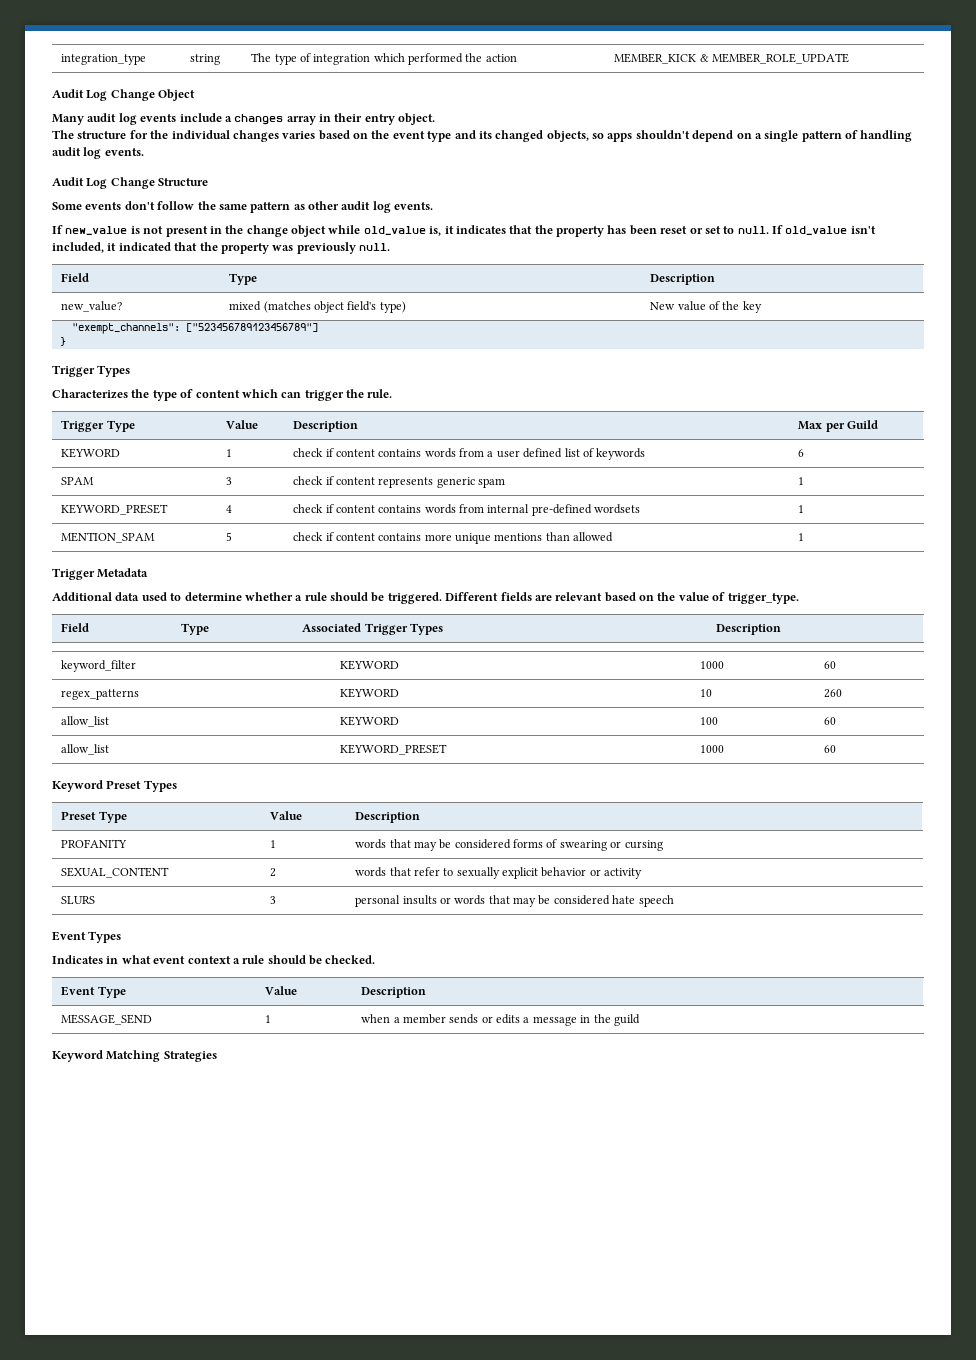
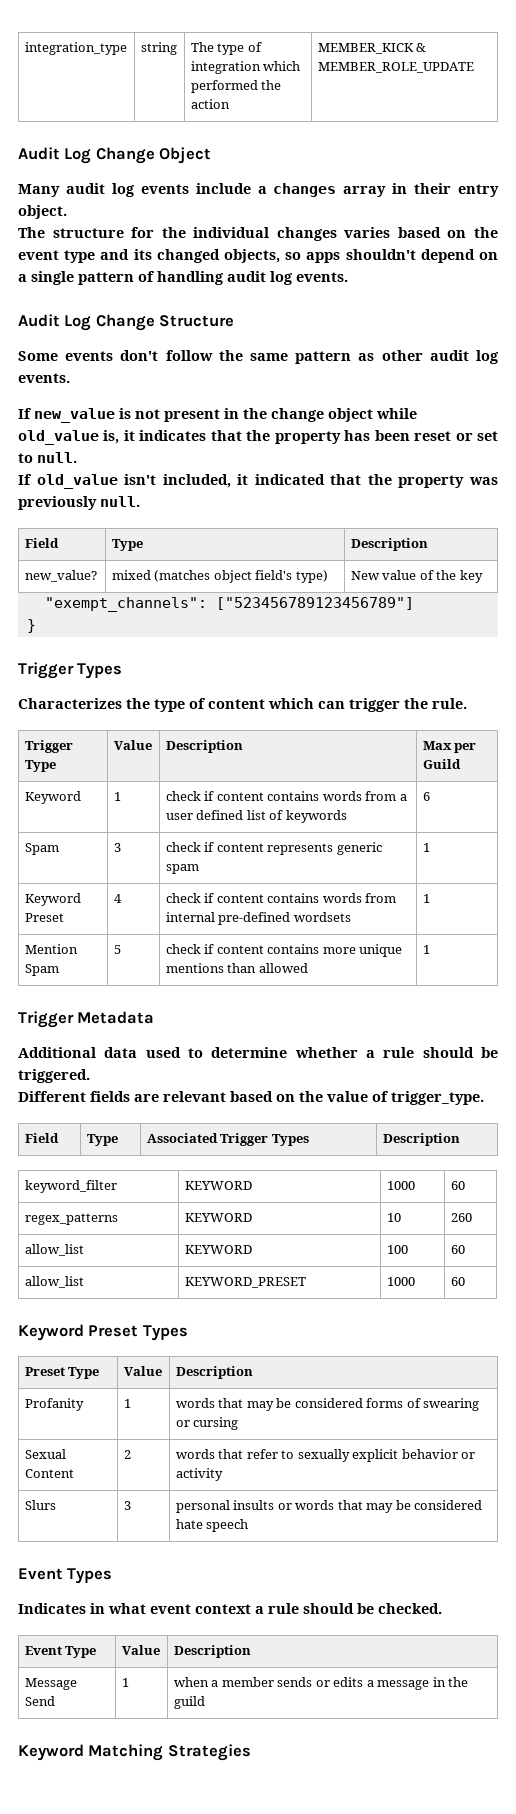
- If new_value is not present in the change object while old_value is, it indicates that the property has been reset or set to null. If old_value isn't included, it indicated that the property was previously null.
+ If new_value is not present in the change object while old_value is, it indicates that the property has been reset or set to null.
+ If old_value isn't included, it indicated that the property was previously null.
- KEYWORD | 1 | check if content contains words from a user defined list of keywords | 6
+ Keyword | 1 | check if content contains words from a user defined list of keywords | 6
- SPAM | 3 | check if content represents generic spam | 1
+ Spam | 3 | check if content represents generic spam | 1
- KEYWORD_PRESET | 4 | check if content contains words from internal pre-defined wordsets | 1
+ Keyword Preset | 4 | check if content contains words from internal pre-defined wordsets | 1
- MENTION_SPAM | 5 | check if content contains more unique mentions than allowed | 1
+ Mention Spam | 5 | check if content contains more unique mentions than allowed | 1
- Additional data used to determine whether a rule should be triggered. Different fields are relevant based on the value of trigger_type.
+ Additional data used to determine whether a rule should be triggered.
+ Different fields are relevant based on the value of trigger_type.
- PROFANITY | 1 | words that may be considered forms of swearing or cursing
+ Profanity | 1 | words that may be considered forms of swearing or cursing
- SEXUAL_CONTENT | 2 | words that refer to sexually explicit behavior or activity
+ Sexual Content | 2 | words that refer to sexually explicit behavior or activity
- SLURS | 3 | personal insults or words that may be considered hate speech
+ Slurs | 3 | personal insults or words that may be considered hate speech
- MESSAGE_SEND | 1 | when a member sends or edits a message in the guild
+ Message Send | 1 | when a member sends or edits a message in the guild

